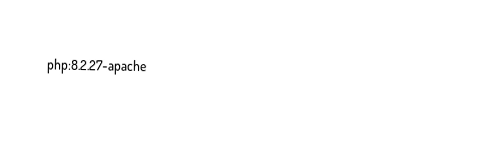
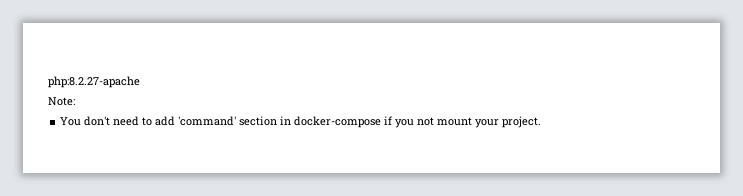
+ Note:
+ You don't need to add 'command' section in docker-compose if you not mount your project.

